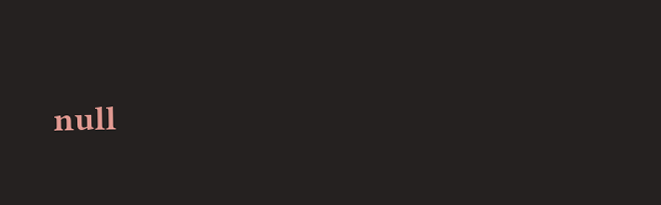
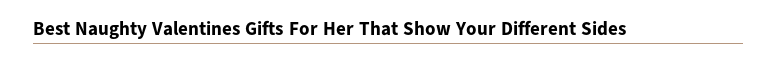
- null
+ Best Naughty Valentines Gifts For Her That Show Your Different Sides

